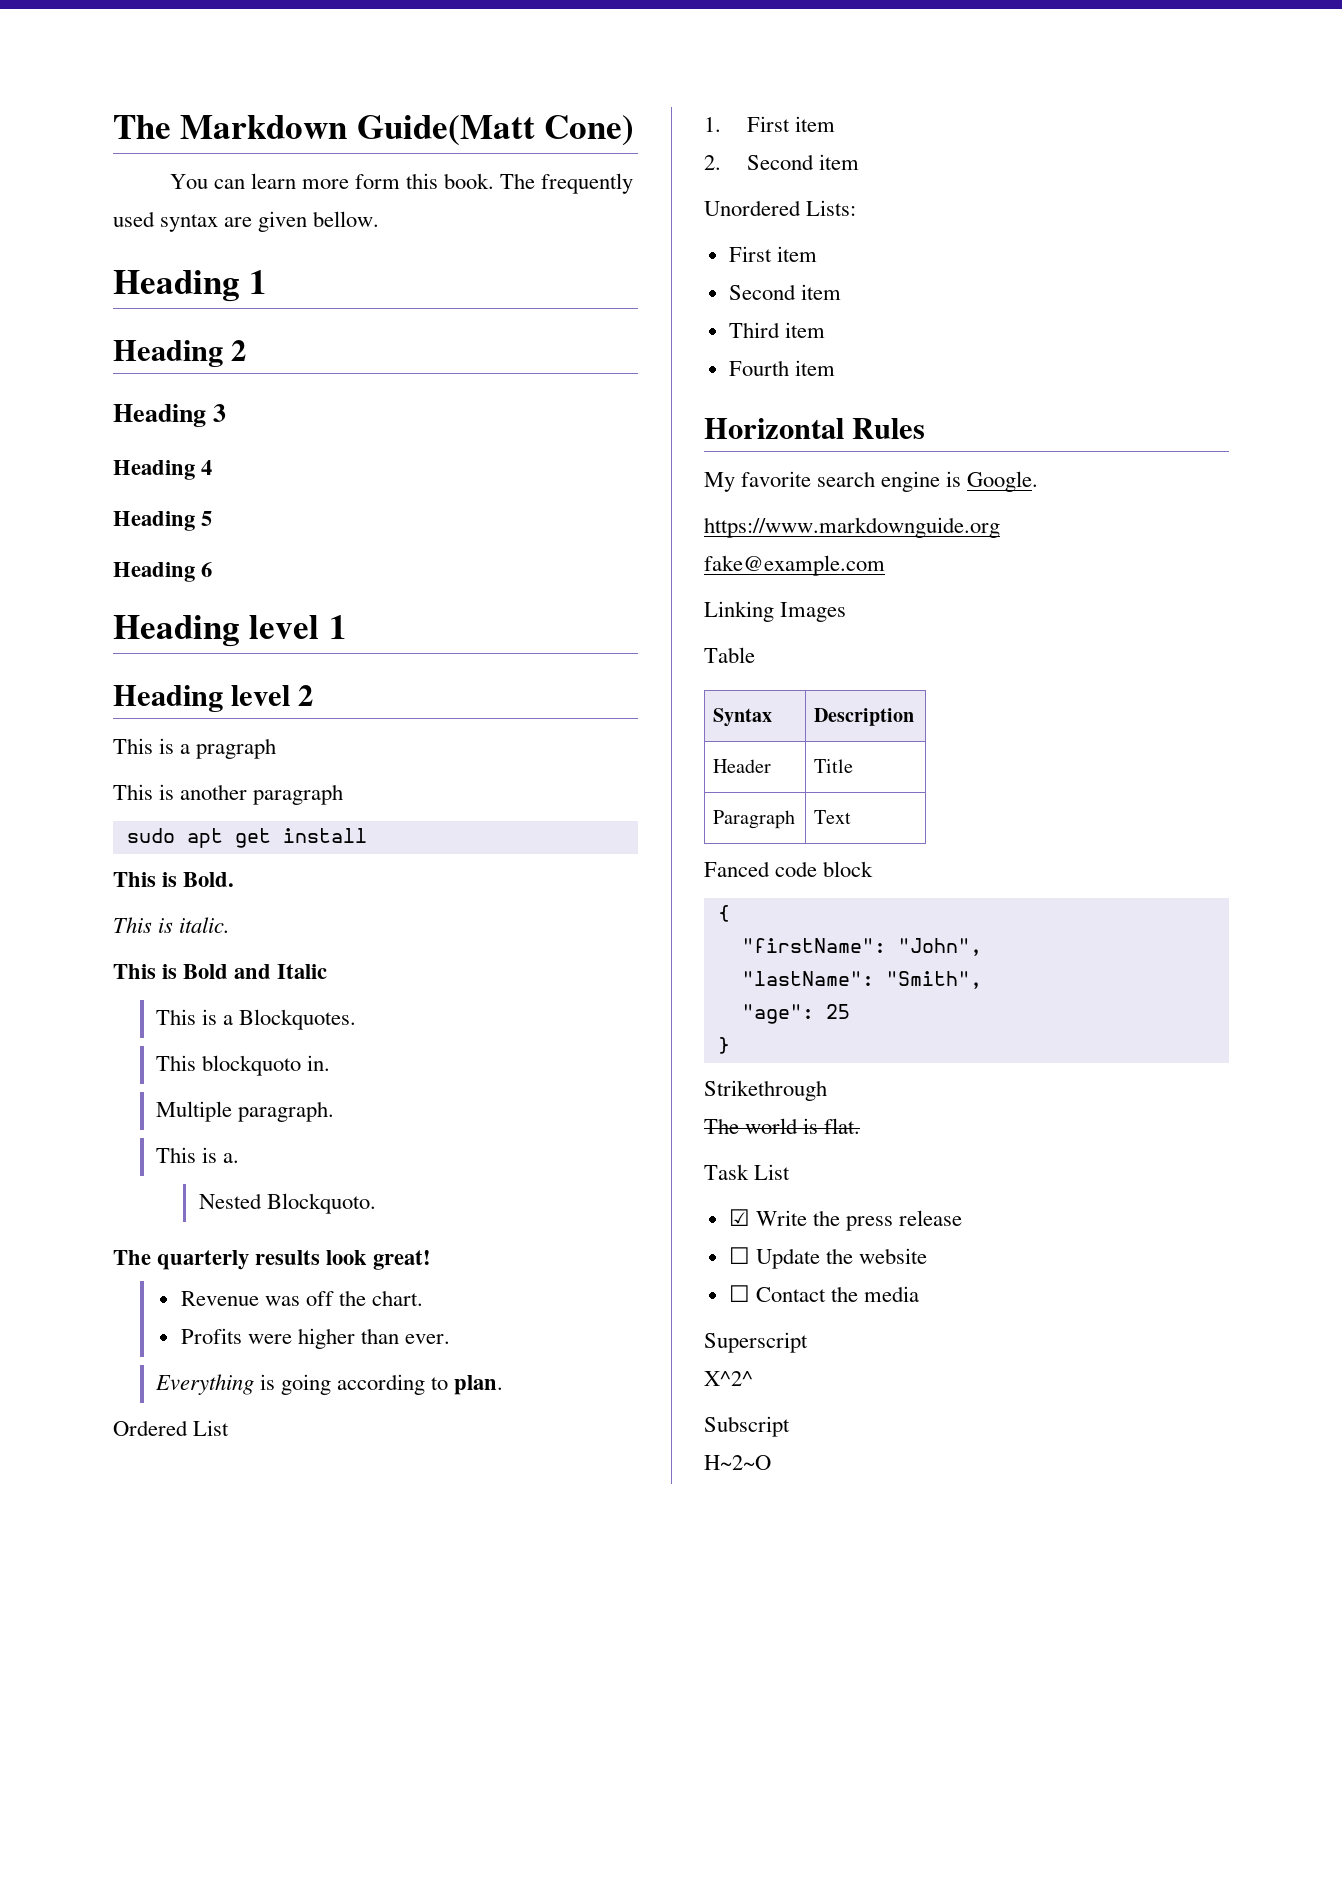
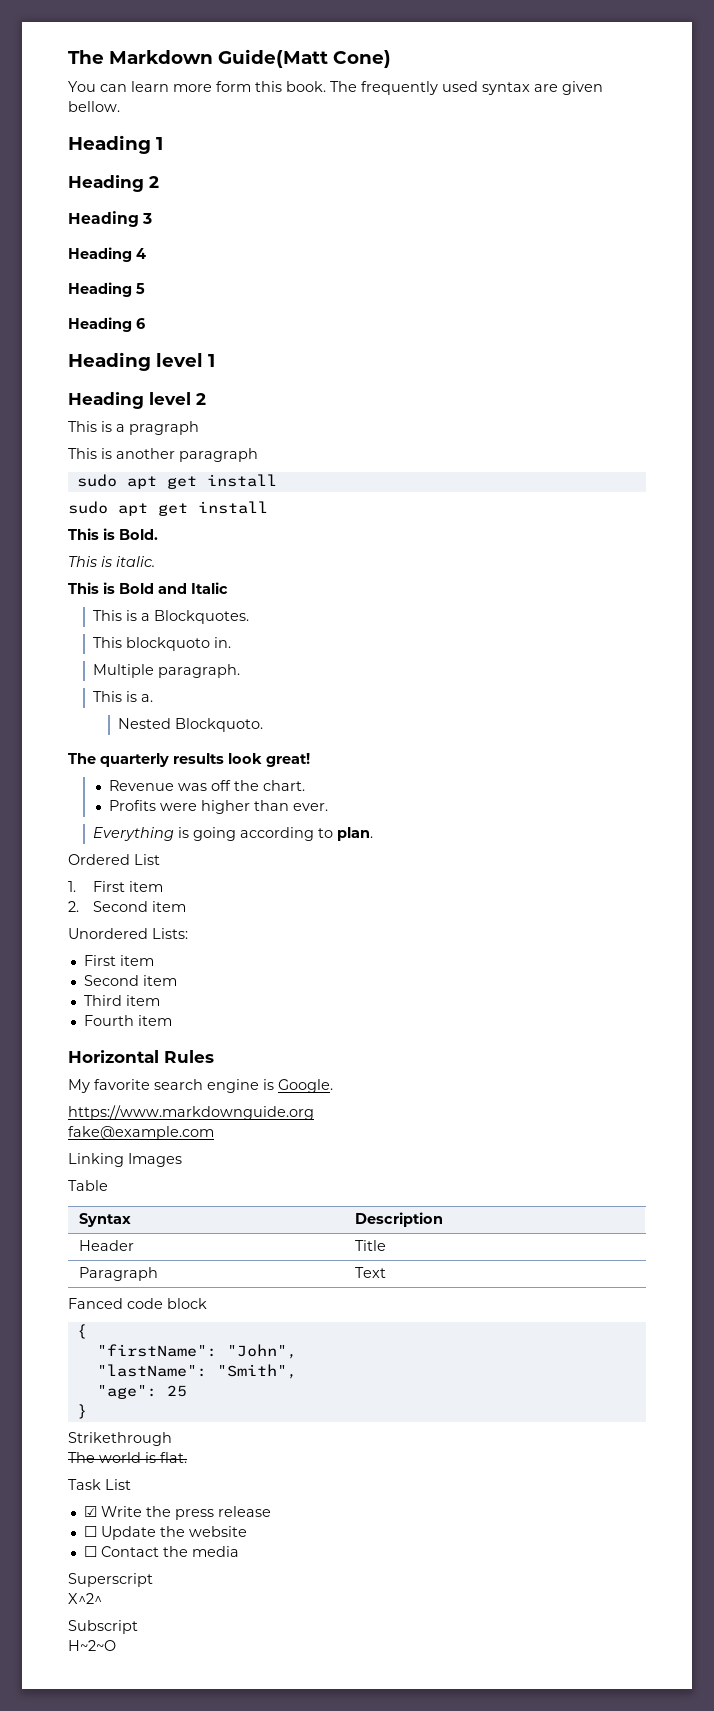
  This is another paragraph
+ sudo apt get install

